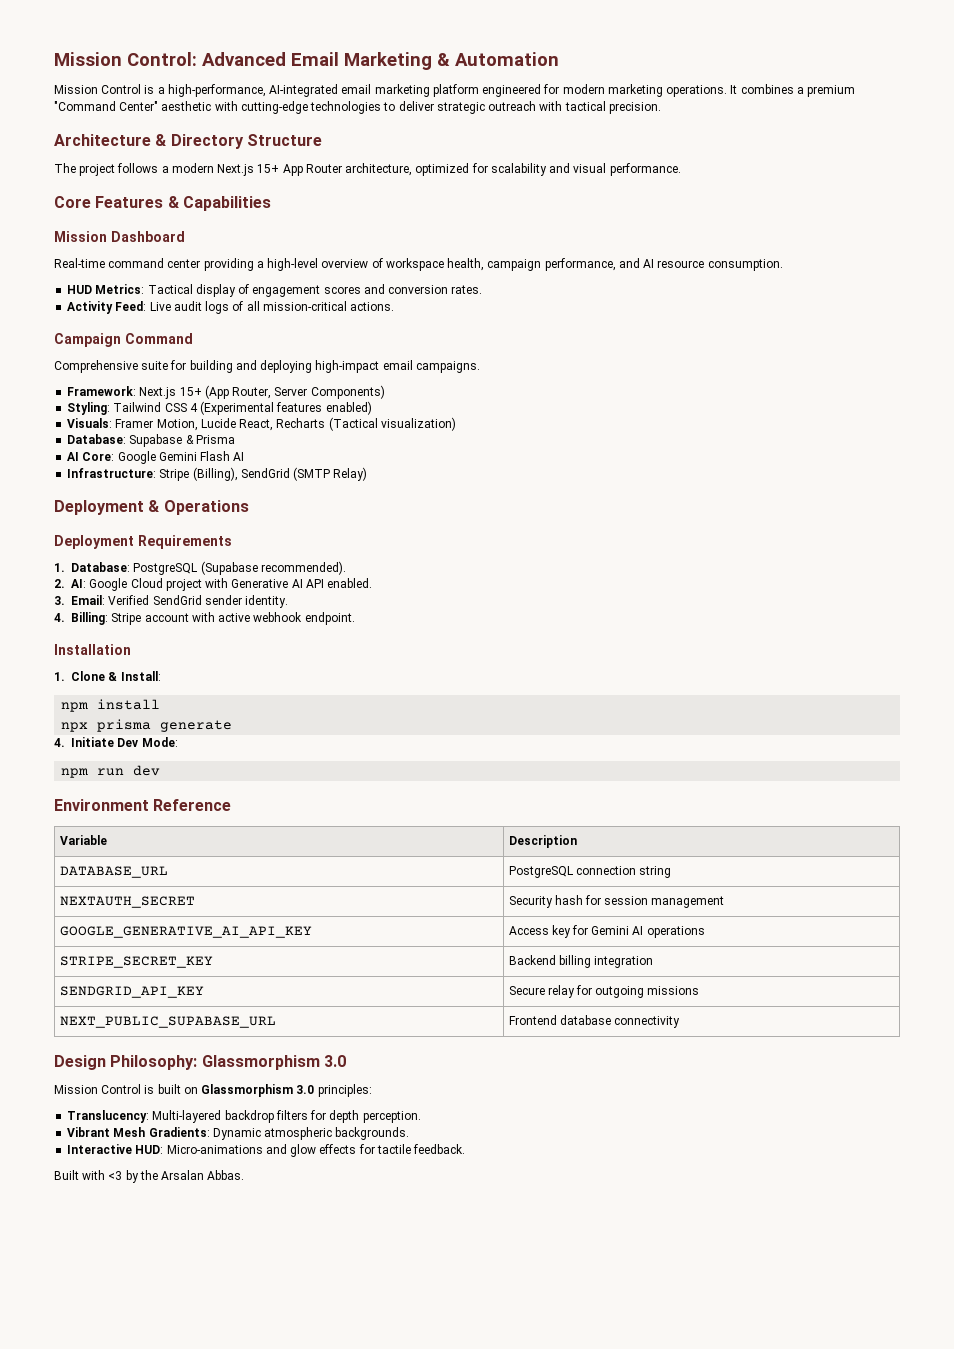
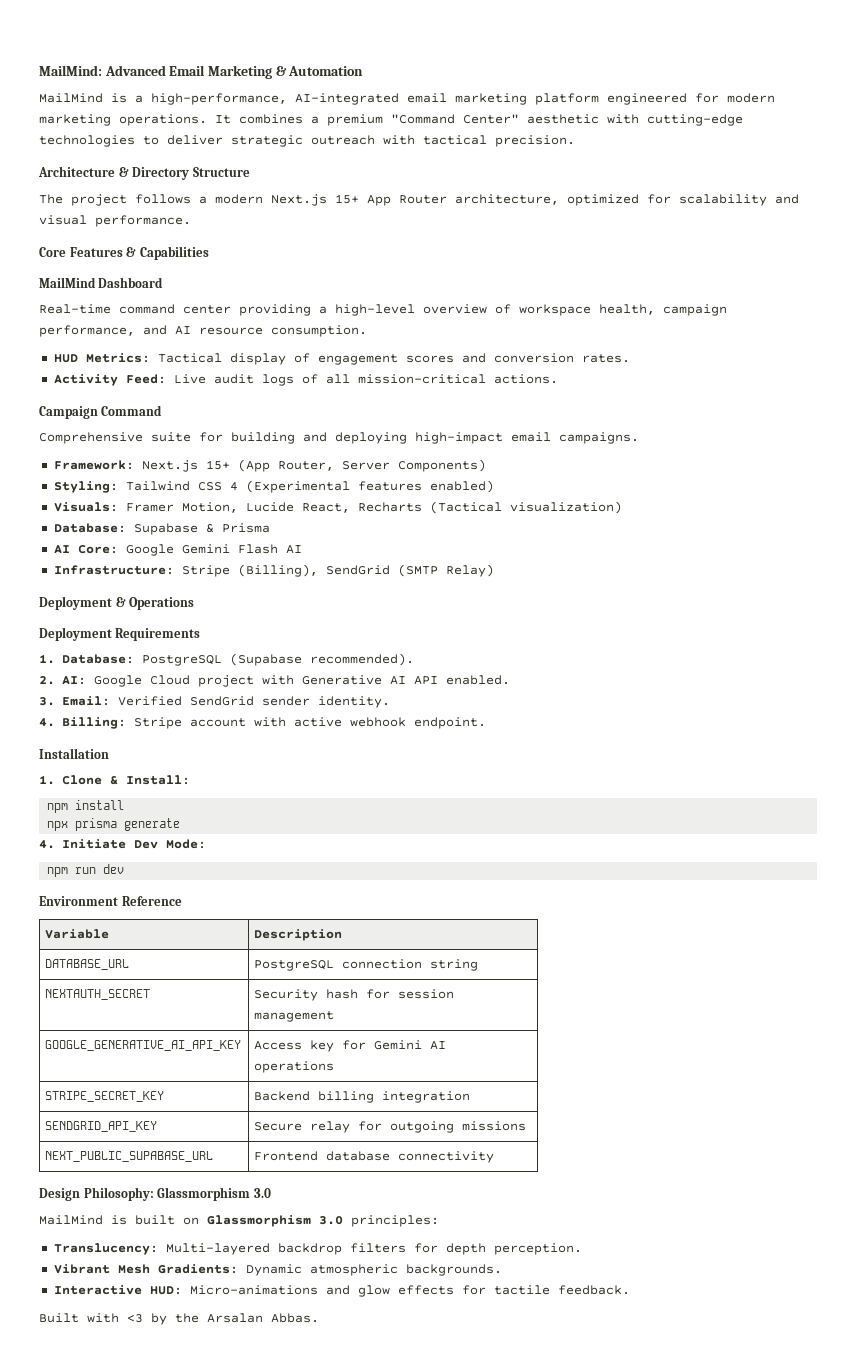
- Mission Control: Advanced Email Marketing & Automation
+ MailMind: Advanced Email Marketing & Automation
- Mission Control is a high-performance, AI-integrated email marketing platform engineered for modern marketing operations.
+ MailMind is a high-performance, AI-integrated email marketing platform engineered for modern marketing operations.
- Mission Dashboard
+ MailMind Dashboard
- Mission Control is built on Glassmorphism 3.0 principles:
+ MailMind is built on Glassmorphism 3.0 principles:

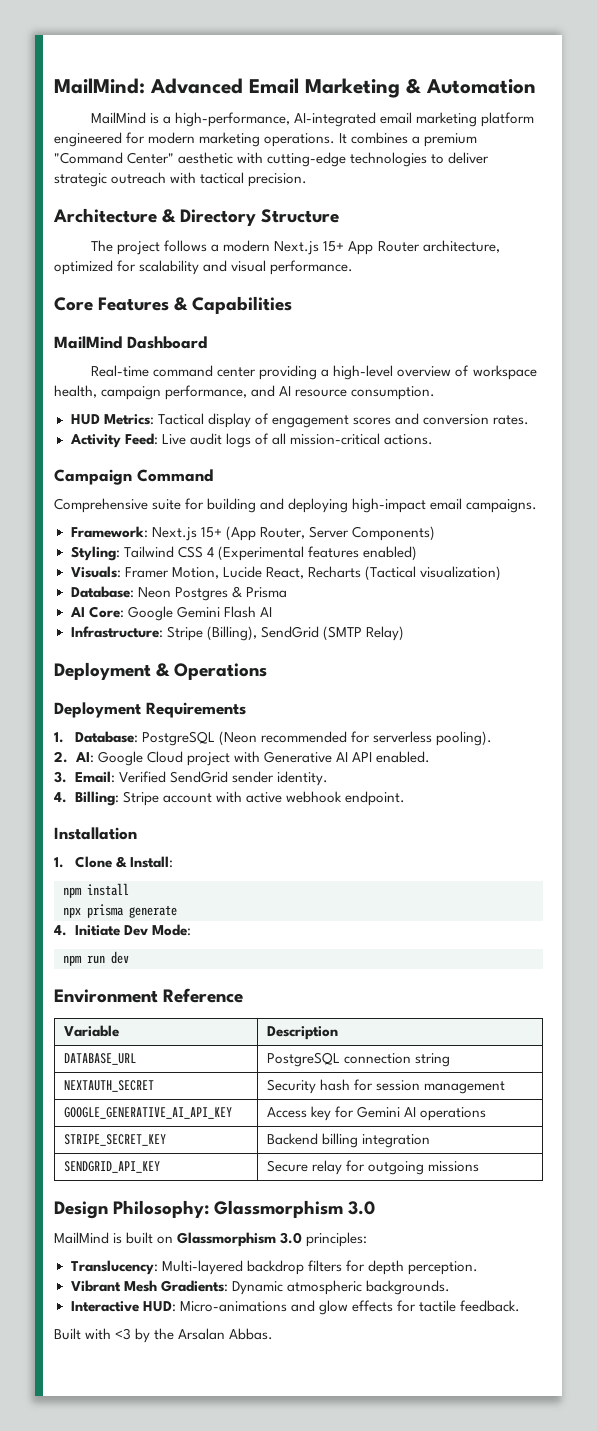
- Database: Supabase & Prisma
+ Database: Neon Postgres & Prisma
- 1. Database: PostgreSQL (Supabase recommended).
+ 1. Database: PostgreSQL (Neon recommended for serverless pooling).
- NEXT_PUBLIC_SUPABASE_URL | Frontend database connectivity

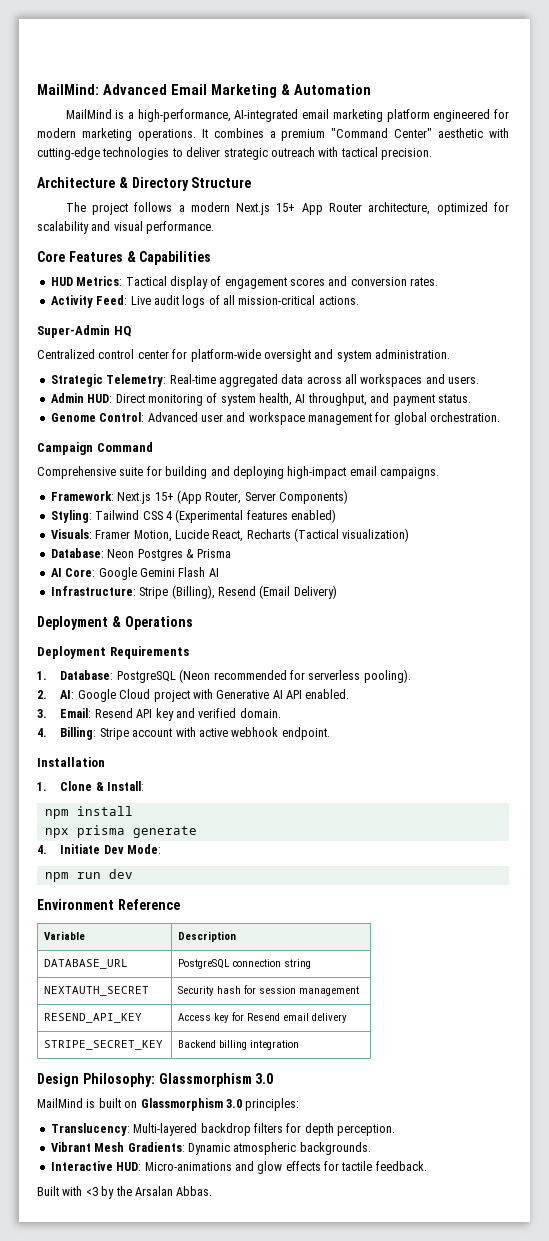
- MailMind Dashboard
- Real-time command center providing a high-level overview of workspace health, campaign performance, and AI resource consumption.
+ Super-Admin HQ
+ Centralized control center for platform-wide oversight and system administration.
+ Strategic Telemetry: Real-time aggregated data across all workspaces and users.
+ Admin HUD: Direct monitoring of system health, AI throughput, and payment status.
+ Genome Control: Advanced user and workspace management for global orchestration.
- Infrastructure: Stripe (Billing), SendGrid (SMTP Relay)
+ Infrastructure: Stripe (Billing), Resend (Email Delivery)
- 3. Email: Verified SendGrid sender identity.
+ 3. Email: Resend API key and verified domain.
- GOOGLE_GENERATIVE_AI_API_KEY | Access key for Gemini AI operations
+ RESEND_API_KEY | Access key for Resend email delivery
- SENDGRID_API_KEY | Secure relay for outgoing missions

